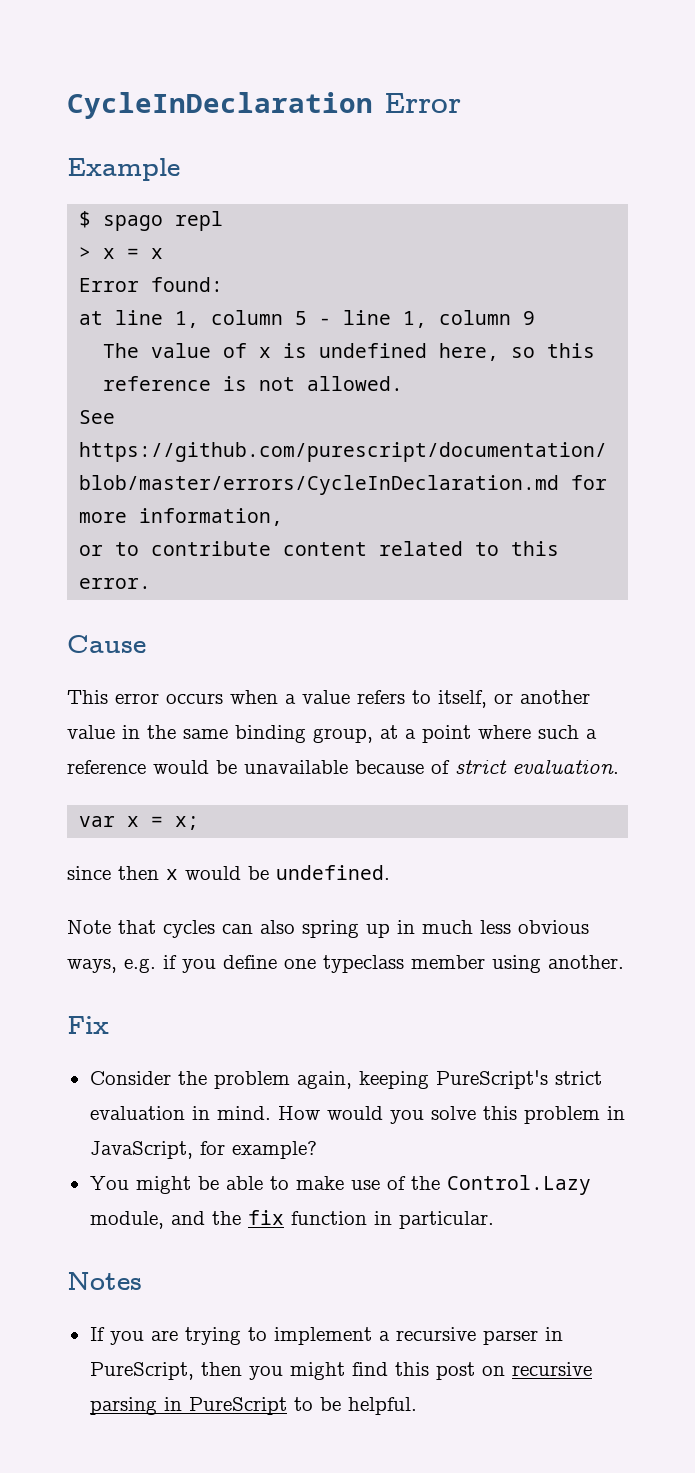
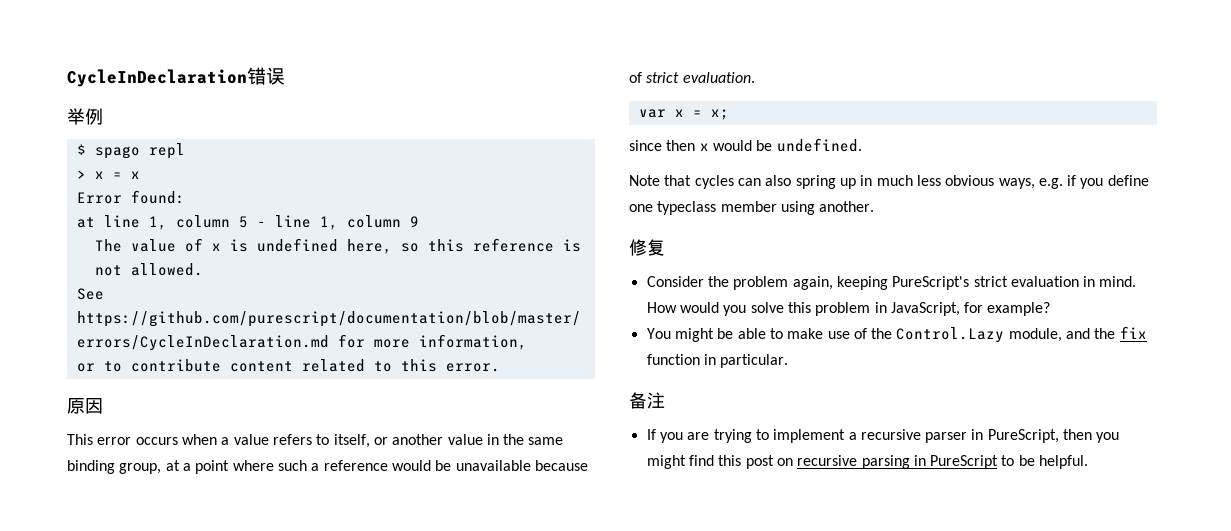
- CycleInDeclaration Error
- Example
+ CycleInDeclaration错误
+ 举例
- Cause
+ 原因
- Fix
+ 修复
- Notes
+ 备注

